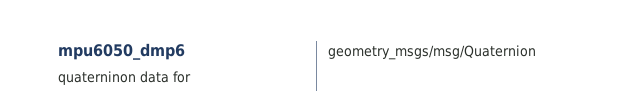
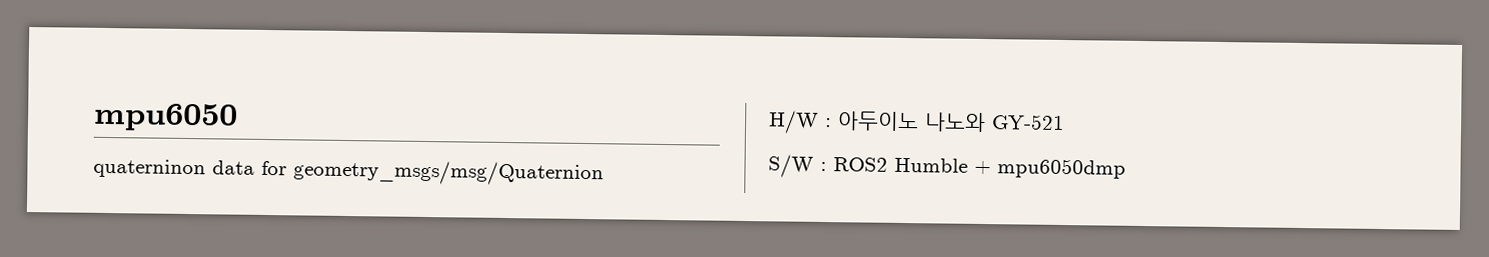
- mpu6050_dmp6
+ mpu6050
+ H/W : 아두이노 나노와 GY-521
+ S/W : ROS2 Humble + mpu6050dmp

